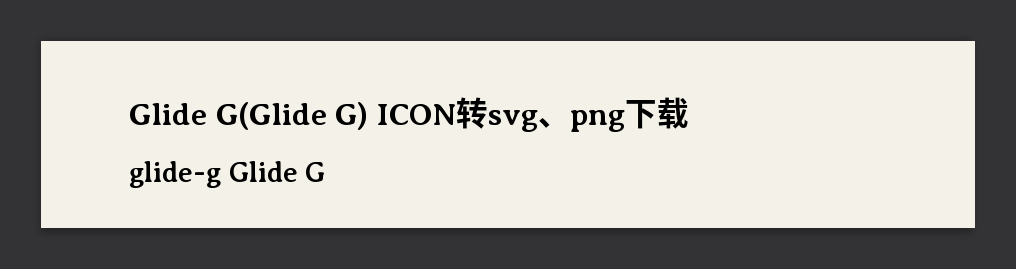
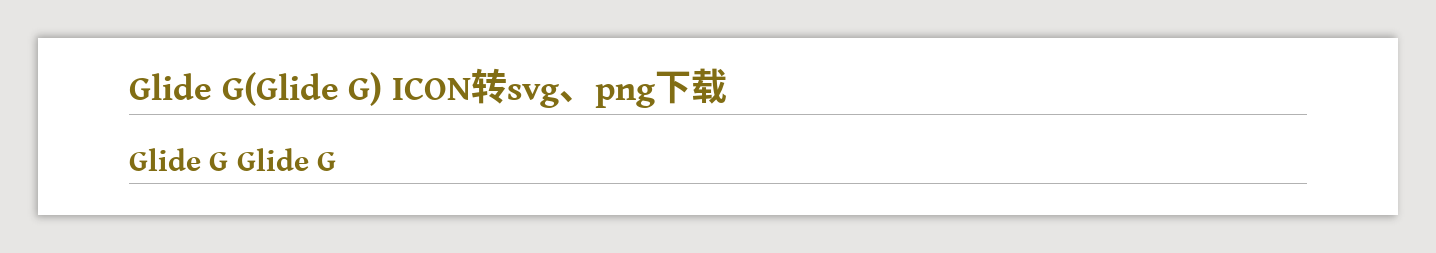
- glide-g Glide G
+ Glide G Glide G

